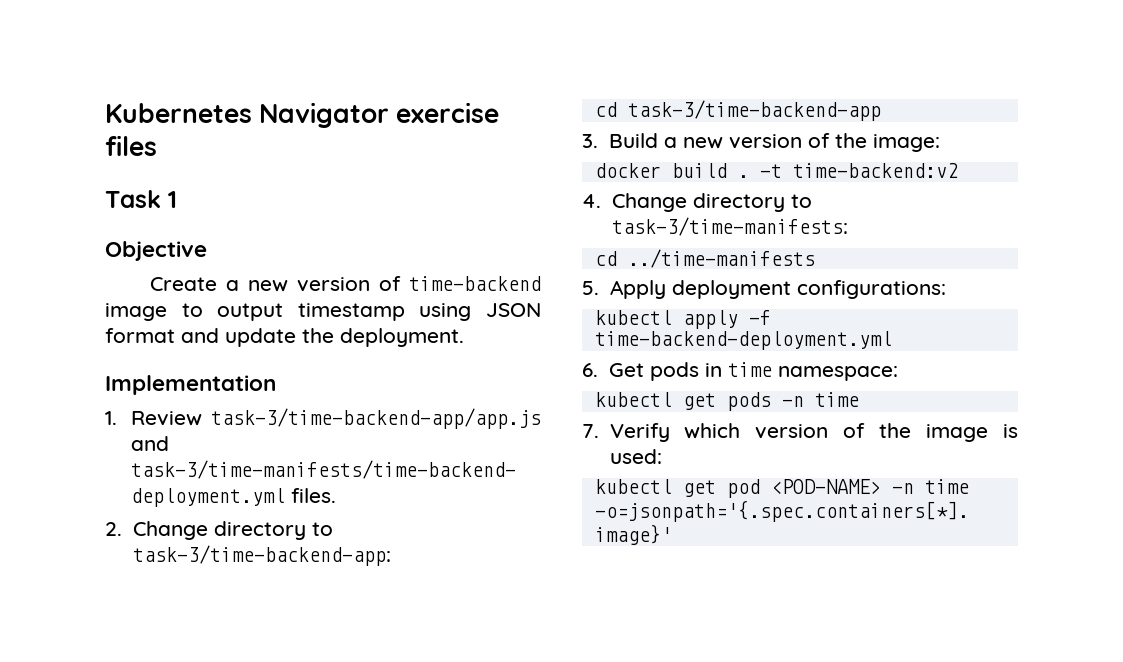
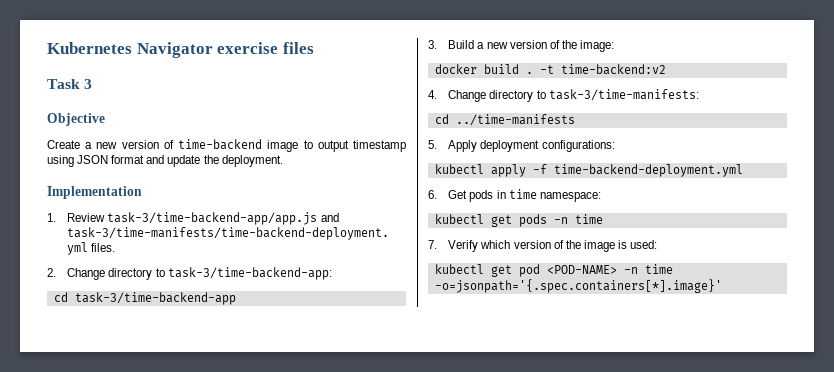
- Task 1
+ Task 3

